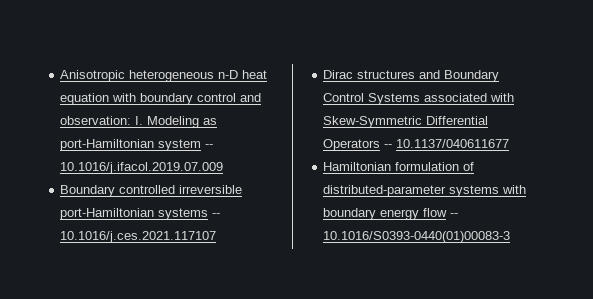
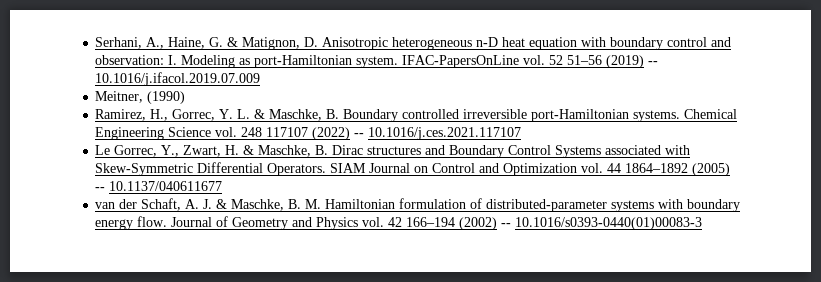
- Anisotropic heterogeneous n-D heat equation with boundary control and observation: I. Modeling as port-Hamiltonian system -- 10.1016/j.ifacol.2019.07.009
- Boundary controlled irreversible port-Hamiltonian systems -- 10.1016/j.ces.2021.117107
- Dirac structures and Boundary Control Systems associated with Skew-Symmetric Differential Operators -- 10.1137/040611677
- Hamiltonian formulation of distributed-parameter systems with boundary energy flow -- 10.1016/S0393-0440(01)00083-3
+ Serhani, A., Haine, G. & Matignon, D. Anisotropic heterogeneous n-D heat equation with boundary control and observation: I. Modeling as port-Hamiltonian system. IFAC-PapersOnLine vol. 52 51–56 (2019) -- 10.1016/j.ifacol.2019.07.009
+ Meitner, (1990)
+ Ramirez, H., Gorrec, Y. L. & Maschke, B. Boundary controlled irreversible port-Hamiltonian systems. Chemical Engineering Science vol. 248 117107 (2022) -- 10.1016/j.ces.2021.117107
+ Le Gorrec, Y., Zwart, H. & Maschke, B. Dirac structures and Boundary Control Systems associated with Skew-Symmetric Differential Operators. SIAM Journal on Control and Optimization vol. 44 1864–1892 (2005) -- 10.1137/040611677
+ van der Schaft, A. J. & Maschke, B. M. Hamiltonian formulation of distributed-parameter systems with boundary energy flow. Journal of Geometry and Physics vol. 42 166–194 (2002) -- 10.1016/s0393-0440(01)00083-3

